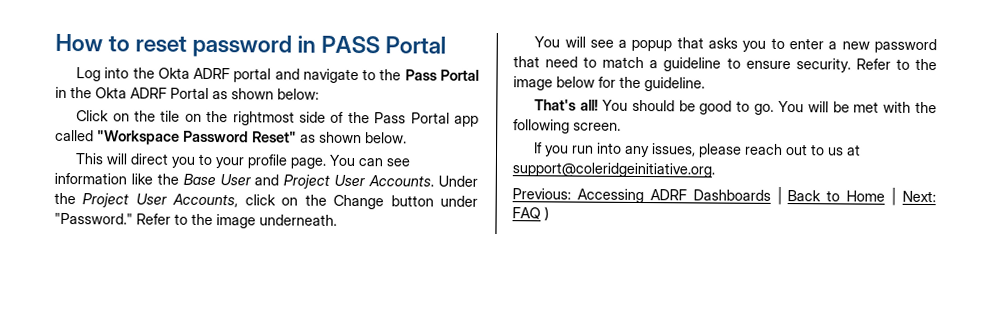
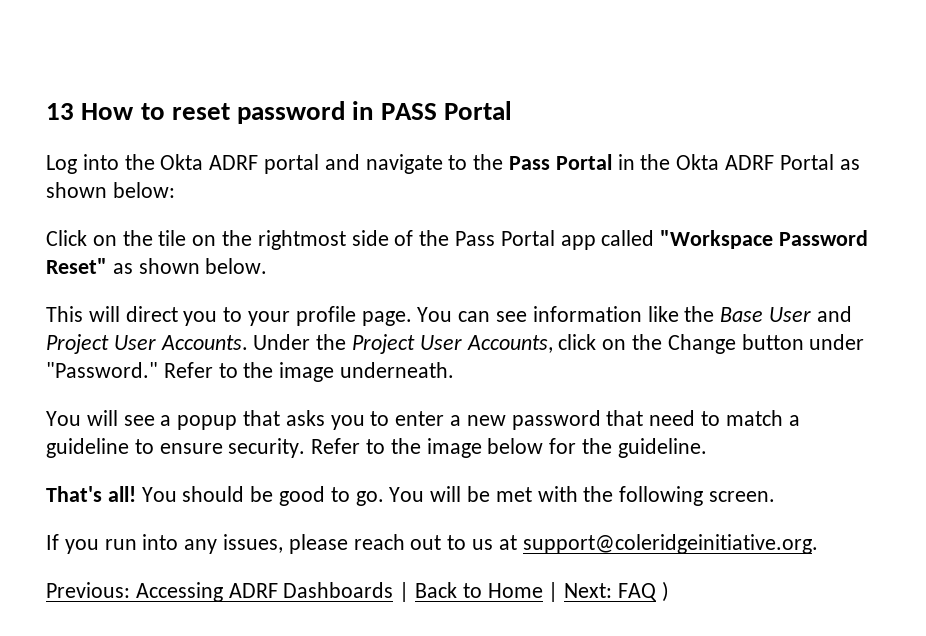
- How to reset password in PASS Portal
+ 13 How to reset password in PASS Portal

